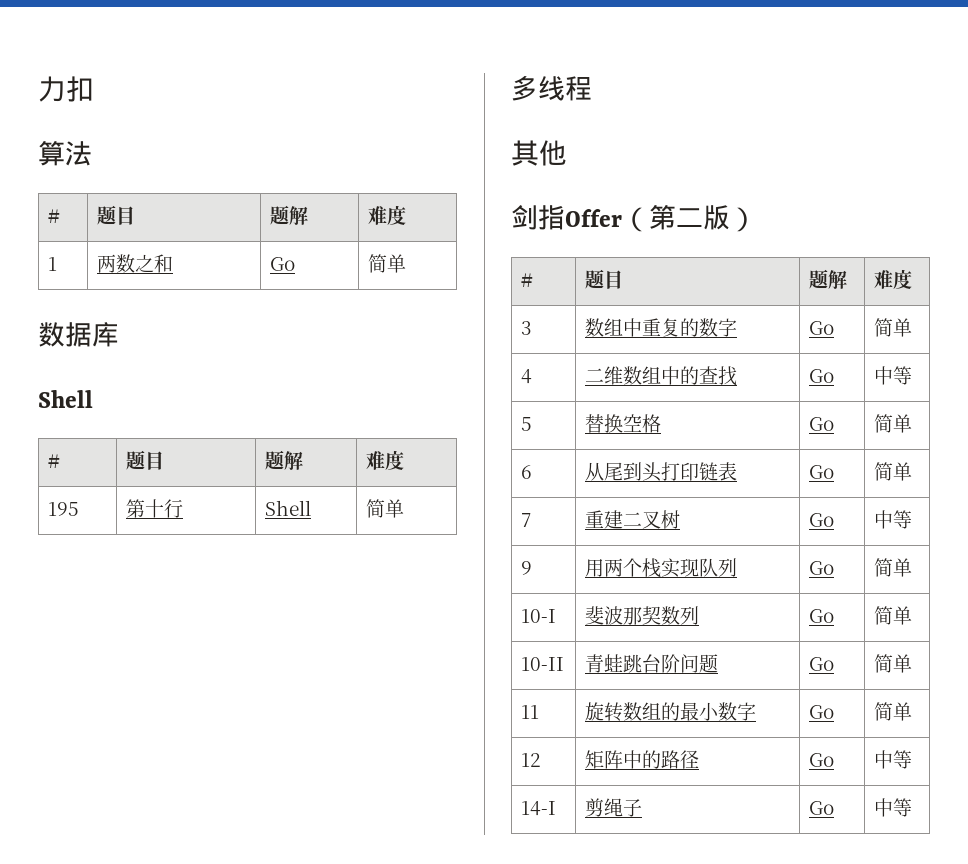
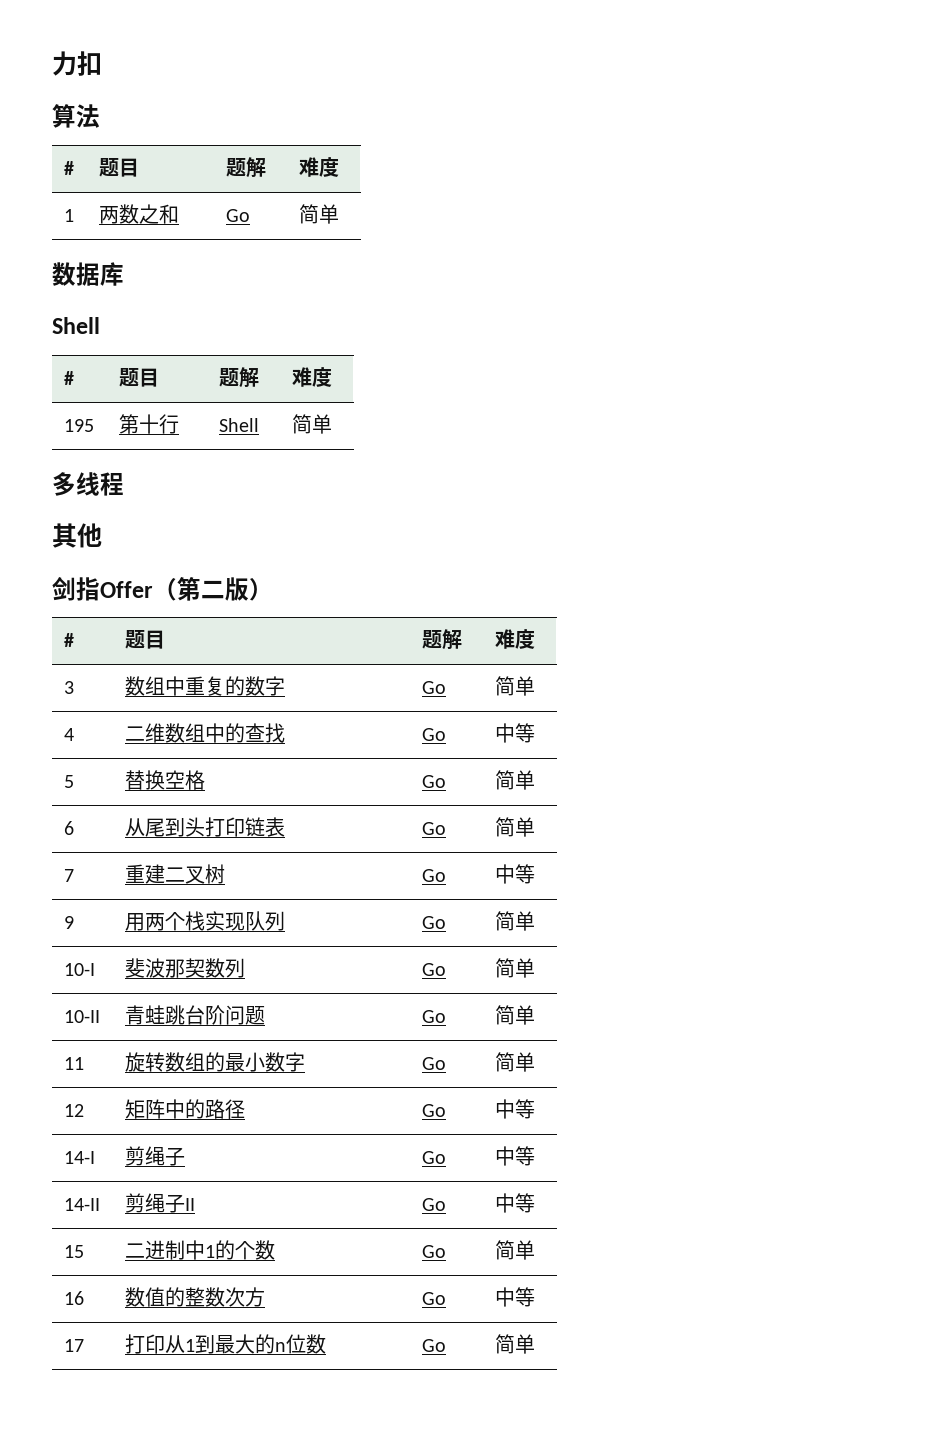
+ 14-II | 剪绳子II | Go | 中等
+ 15 | 二进制中1的个数 | Go | 简单
+ 16 | 数值的整数次方 | Go | 中等
+ 17 | 打印从1到最大的n位数 | Go | 简单

